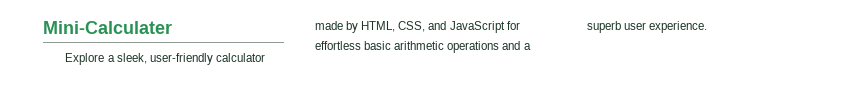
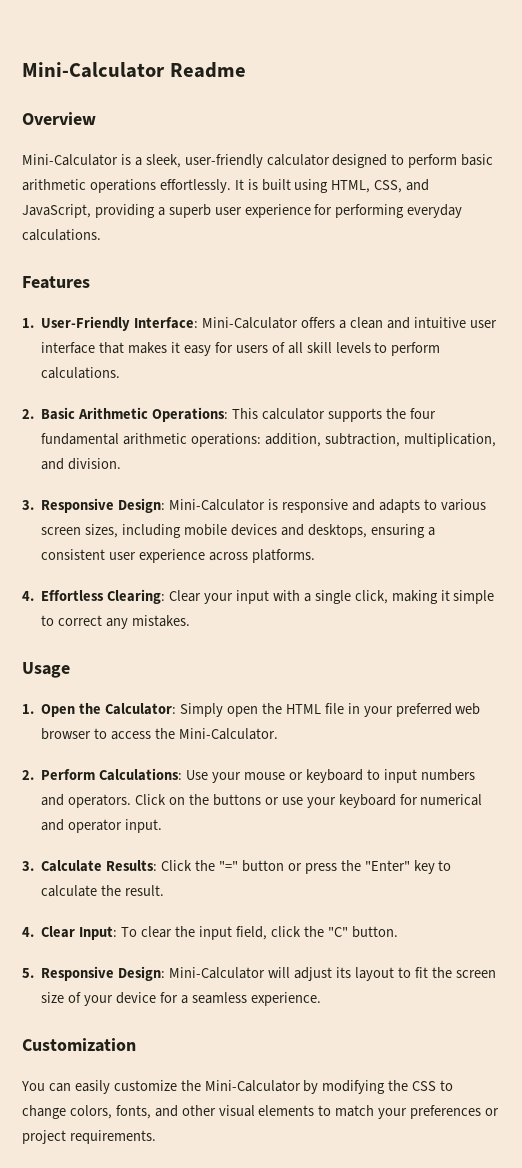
- Mini-Calculater
- Explore a sleek, user-friendly calculator made by HTML, CSS, and JavaScript for effortless basic arithmetic operations and a superb user experience.
+ Mini-Calculator Readme
+ Overview
+ Mini-Calculator is a sleek, user-friendly calculator designed to perform basic arithmetic operations effortlessly. It is built using HTML, CSS, and JavaScript, providing a superb user experience for performing everyday calculations.
+ Features
+ 1. User-Friendly Interface: Mini-Calculator offers a clean and intuitive user interface that makes it easy for users of all skill levels to perform calculations.
+ 2. Basic Arithmetic Operations: This calculator supports the four fundamental arithmetic operations: addition, subtraction, multiplication, and division.
+ 3. Responsive Design: Mini-Calculator is responsive and adapts to various screen sizes, including mobile devices and desktops, ensuring a consistent user experience across platforms.
+ 4. Effortless Clearing: Clear your input with a single click, making it simple to correct any mistakes.
+ Usage
+ 1. Open the Calculator: Simply open the HTML file in your preferred web browser to access the Mini-Calculator.
+ 2. Perform Calculations: Use your mouse or keyboard to input numbers and operators. Click on the buttons or use your keyboard for numerical and operator input.
+ 3. Calculate Results: Click the "=" button or press the "Enter" key to calculate the result.
+ 4. Clear Input: To clear the input field, click the "C" button.
+ 5. Responsive Design: Mini-Calculator will adjust its layout to fit the screen size of your device for a seamless experience.
+ Customization
+ You can easily customize the Mini-Calculator by modifying the CSS to change colors, fonts, and other visual elements to match your preferences or project requirements.

